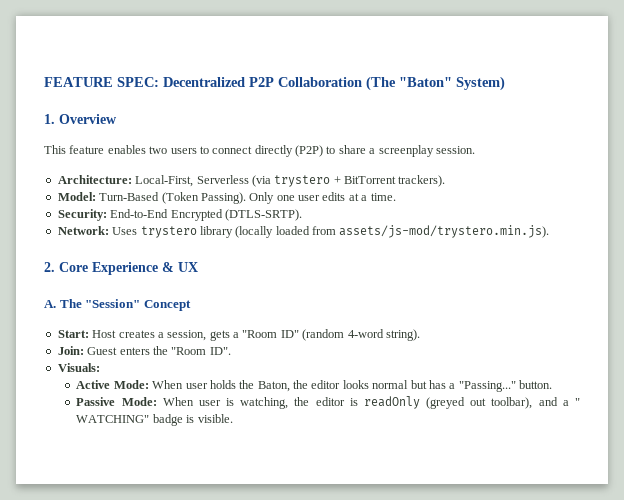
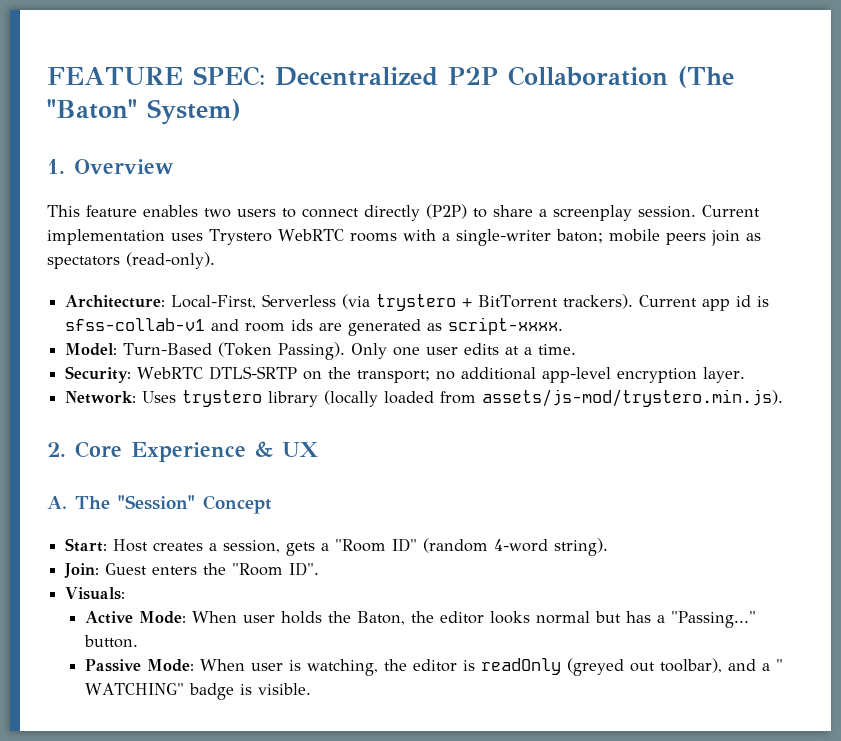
+ Current implementation uses Trystero WebRTC rooms with a single-writer baton; mobile peers join as spectators (read-only).
+ Current app id is sfss-collab-v1 and room ids are generated as script-xxxx.
- Security: End-to-End Encrypted (DTLS-SRTP).
+ Security: WebRTC DTLS-SRTP on the transport; no additional app-level encryption layer.

